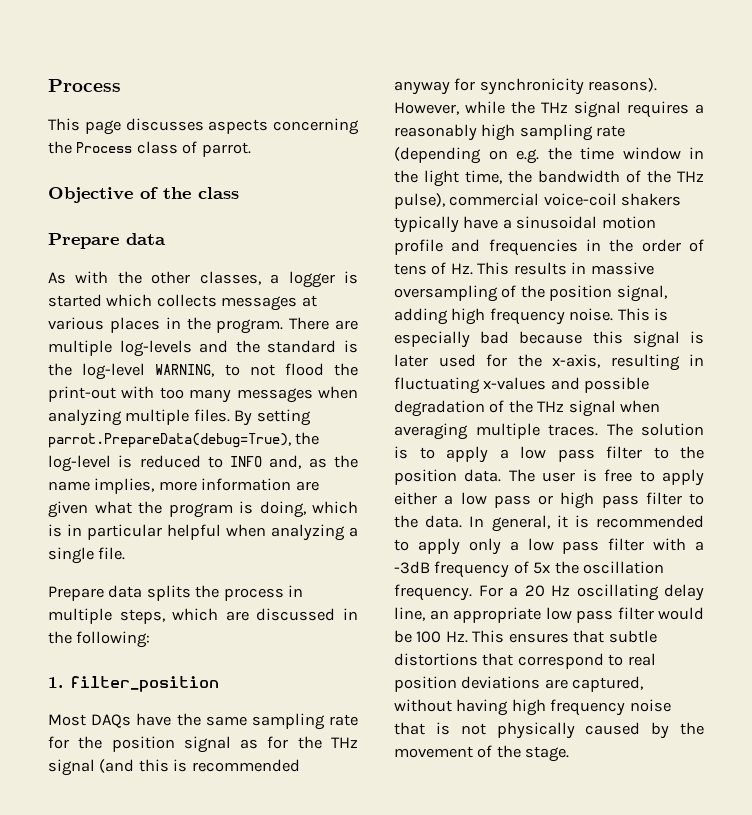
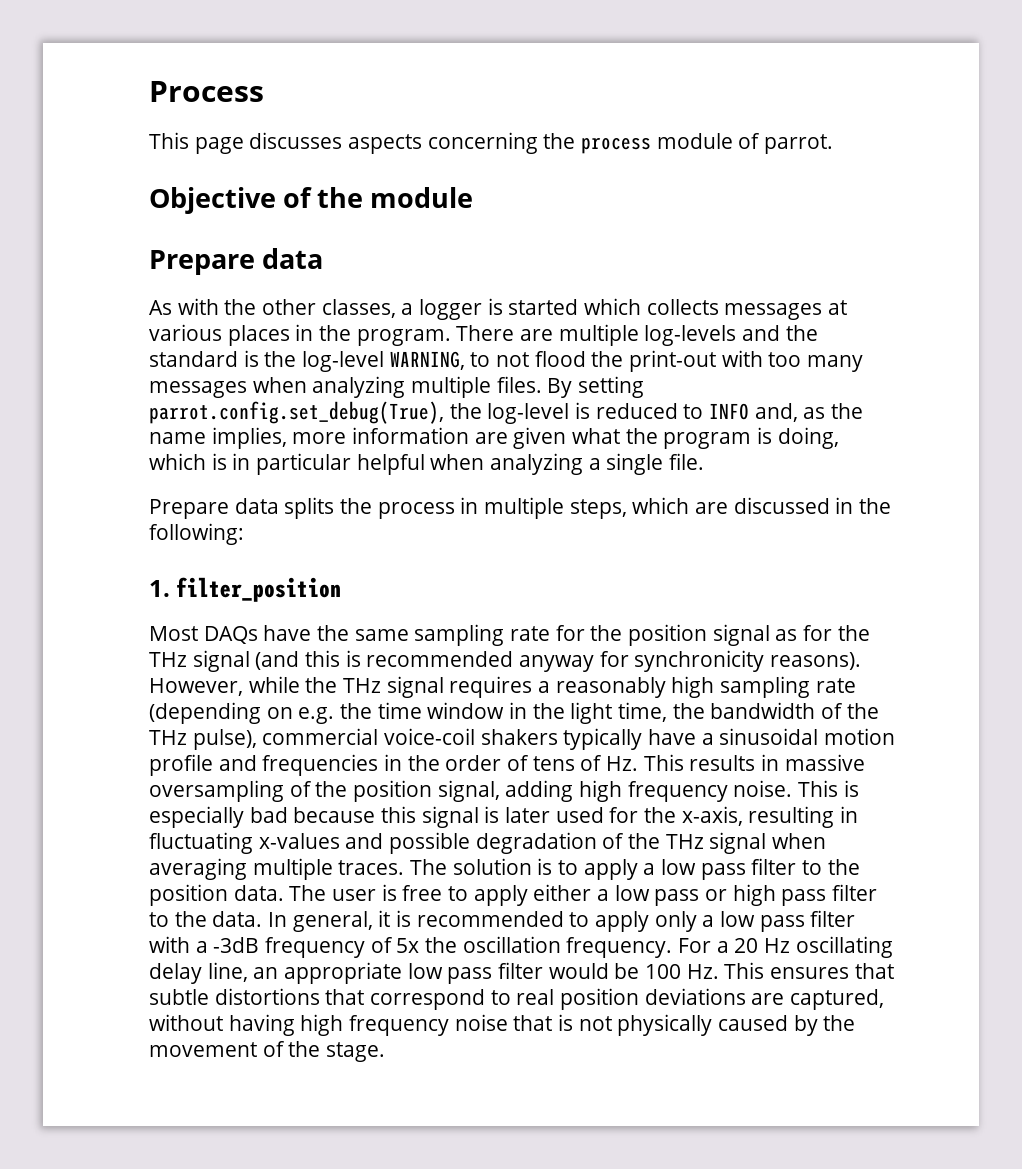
- This page discusses aspects concerning the Process class of parrot.
+ This page discusses aspects concerning the process module of parrot.
- Objective of the class
+ Objective of the module
- By setting parrot.PrepareData(debug=True), the log-level is reduced to INFO and, as the name implies, more information are given what the program is doing, which is in particular helpful when analyzing a single file.
+ By setting parrot.config.set_debug(True), the log-level is reduced to INFO and, as the name implies, more information are given what the program is doing, which is in particular helpful when analyzing a single file.

